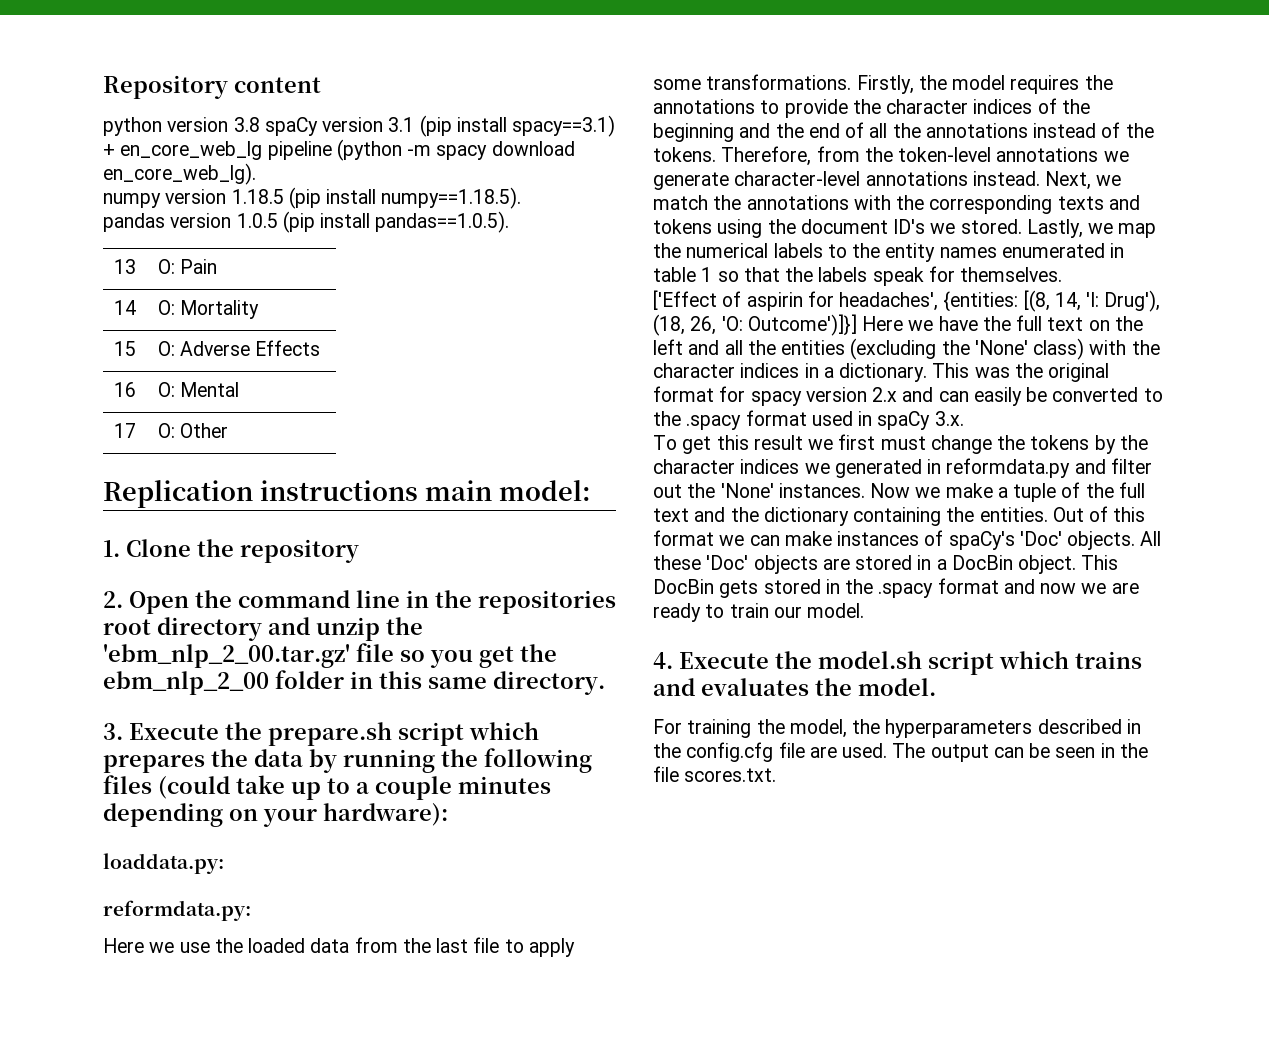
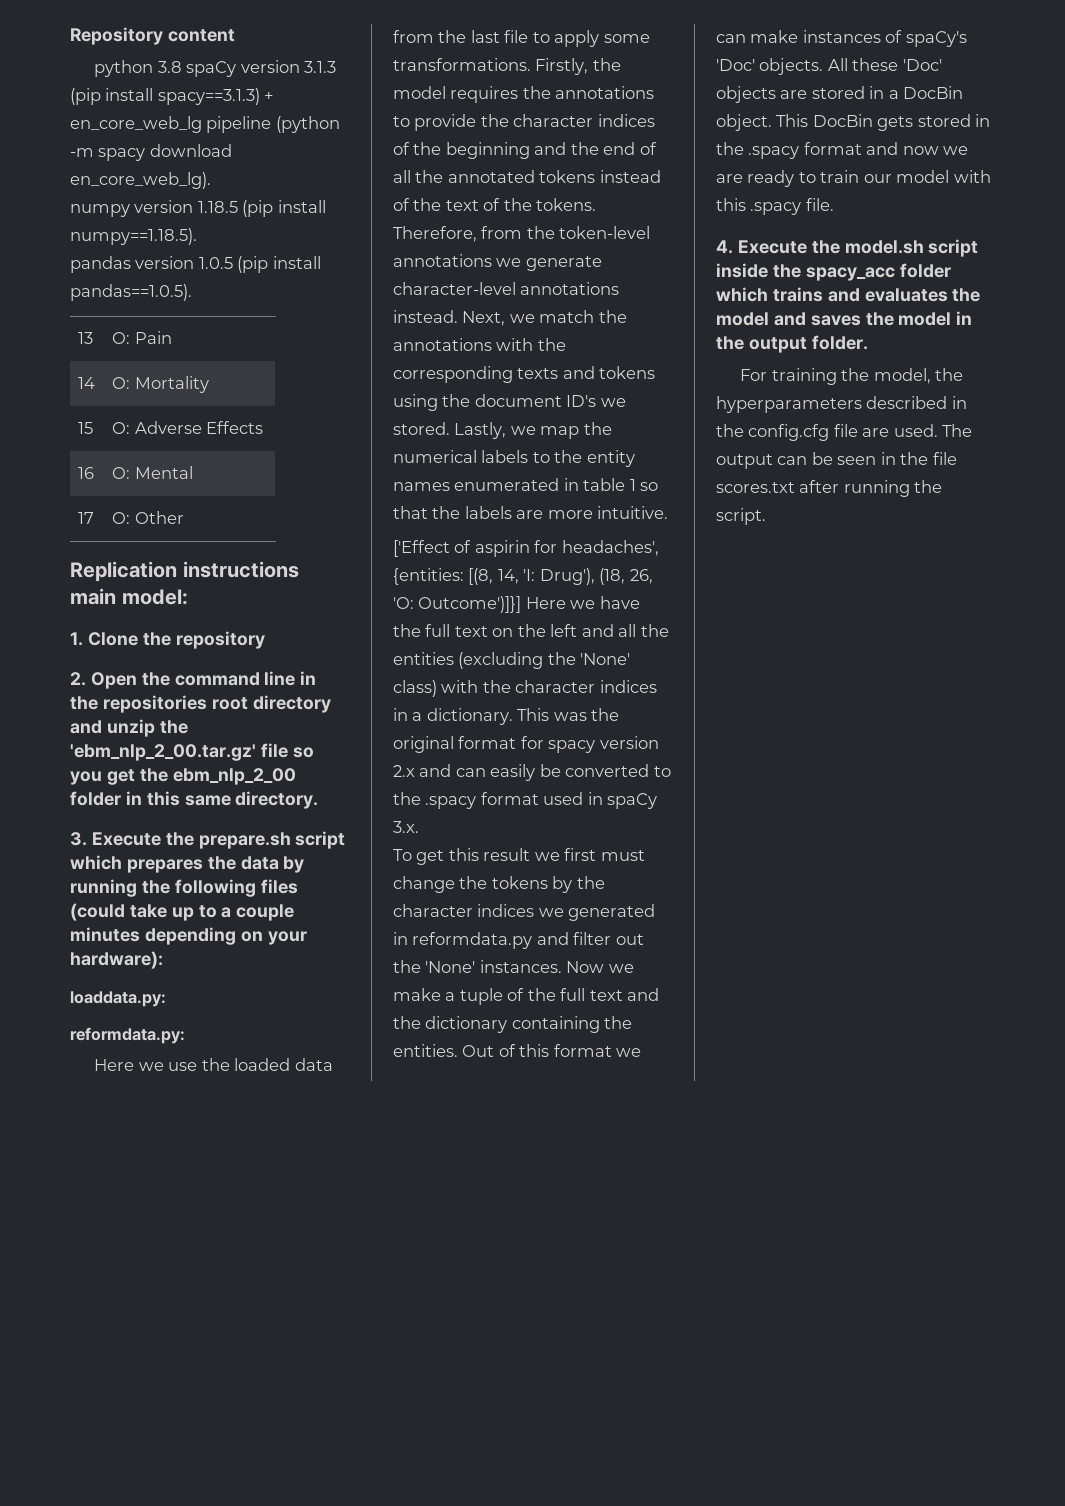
- python version 3.8 spaCy version 3.1 (pip install spacy==3.1) + en_core_web_lg pipeline (python -m spacy download en_core_web_lg).
+ python 3.8 spaCy version 3.1.3 (pip install spacy==3.1.3) + en_core_web_lg pipeline (python -m spacy download en_core_web_lg).
- Firstly, the model requires the annotations to provide the character indices of the beginning and the end of all the annotations instead of the tokens.
+ Firstly, the model requires the annotations to provide the character indices of the beginning and the end of all the annotated tokens instead of the text of the tokens.
- Lastly, we map the numerical labels to the entity names enumerated in table 1 so that the labels speak for themselves.
+ Lastly, we map the numerical labels to the entity names enumerated in table 1 so that the labels are more intuitive.
- This DocBin gets stored in the .spacy format and now we are ready to train our model.
+ This DocBin gets stored in the .spacy format and now we are ready to train our model with this .spacy file.
- 4. Execute the model.sh script which trains and evaluates the model.
+ 4. Execute the model.sh script inside the spacy_acc folder which trains and evaluates the model and saves the model in the output folder.
- The output can be seen in the file scores.txt.
+ The output can be seen in the file scores.txt after running the script.

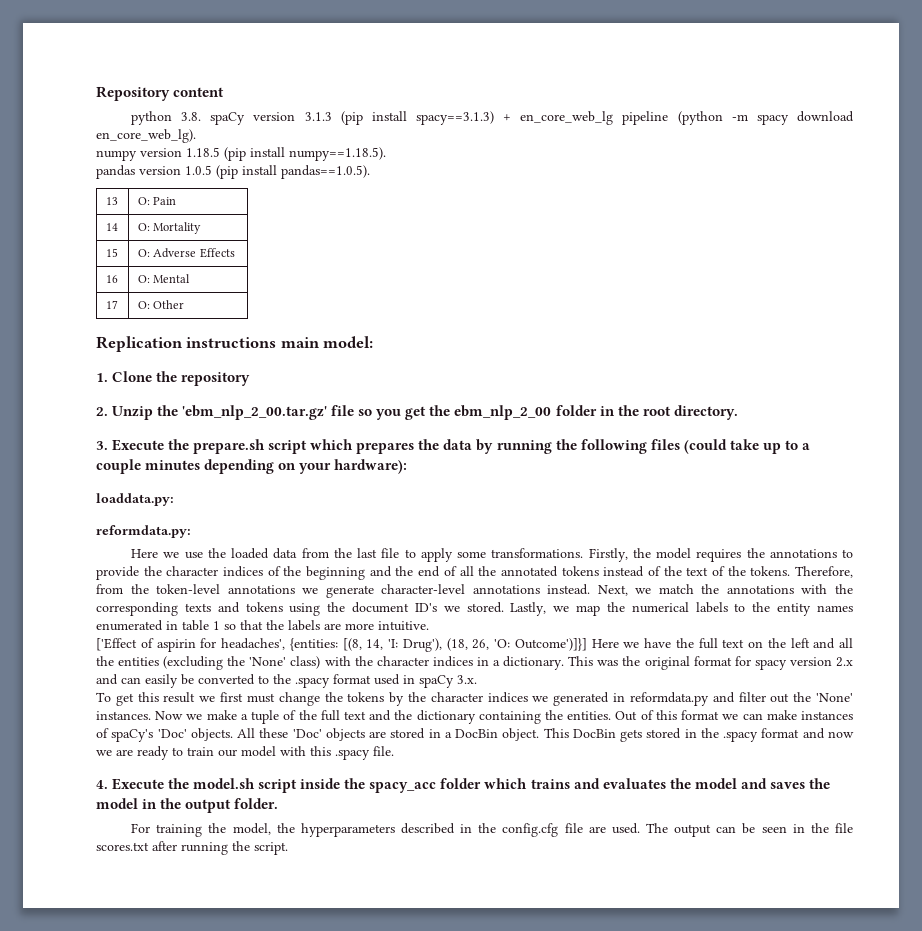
- python 3.8 spaCy version 3.1.3 (pip install spacy==3.1.3) + en_core_web_lg pipeline (python -m spacy download en_core_web_lg).
+ python 3.8. spaCy version 3.1.3 (pip install spacy==3.1.3) + en_core_web_lg pipeline (python -m spacy download en_core_web_lg).
- 2. Open the command line in the repositories root directory and unzip the 'ebm_nlp_2_00.tar.gz' file so you get the ebm_nlp_2_00 folder in this same directory.
+ 2. Unzip the 'ebm_nlp_2_00.tar.gz' file so you get the ebm_nlp_2_00 folder in the root directory.

